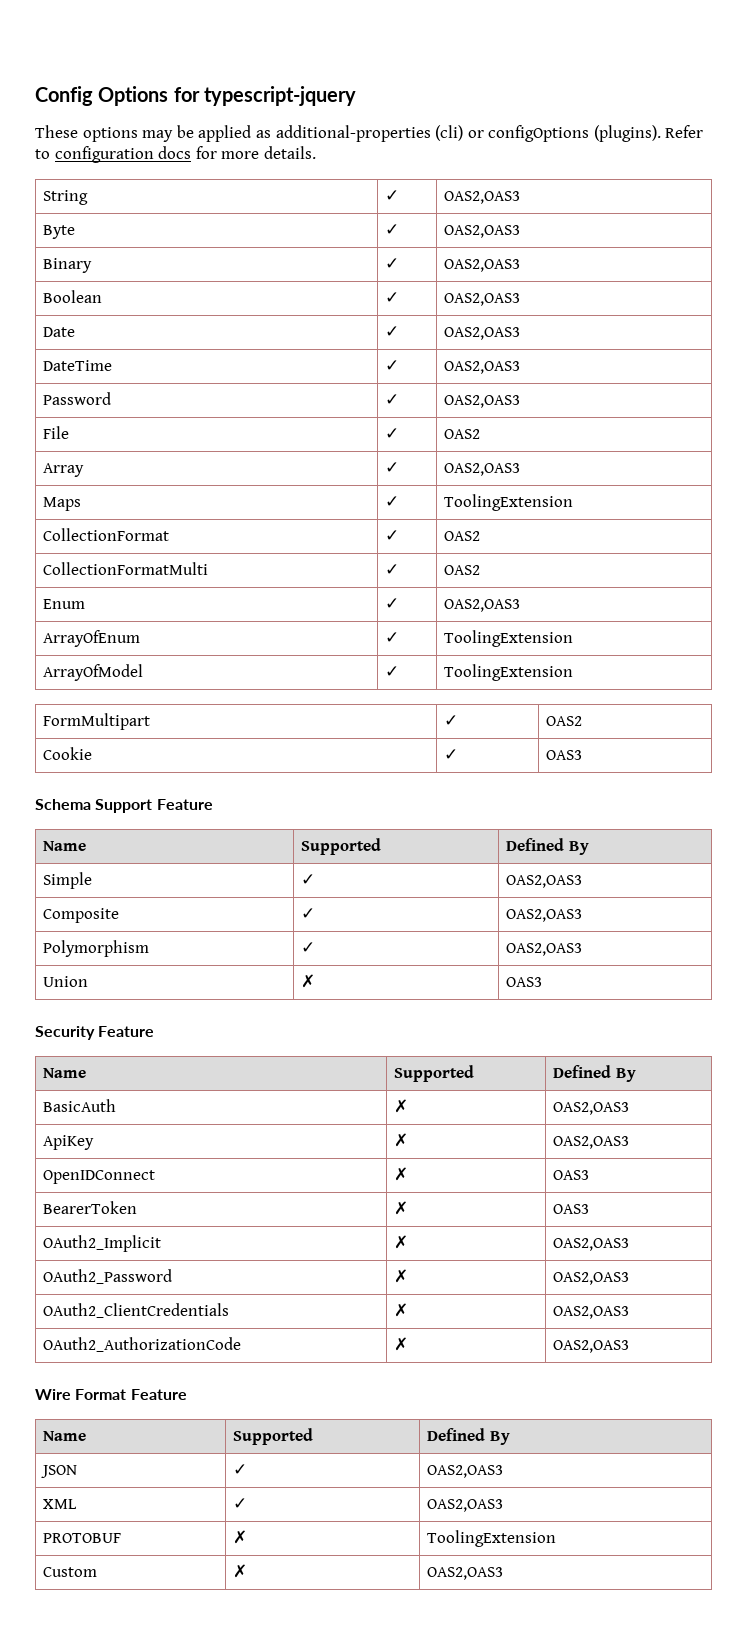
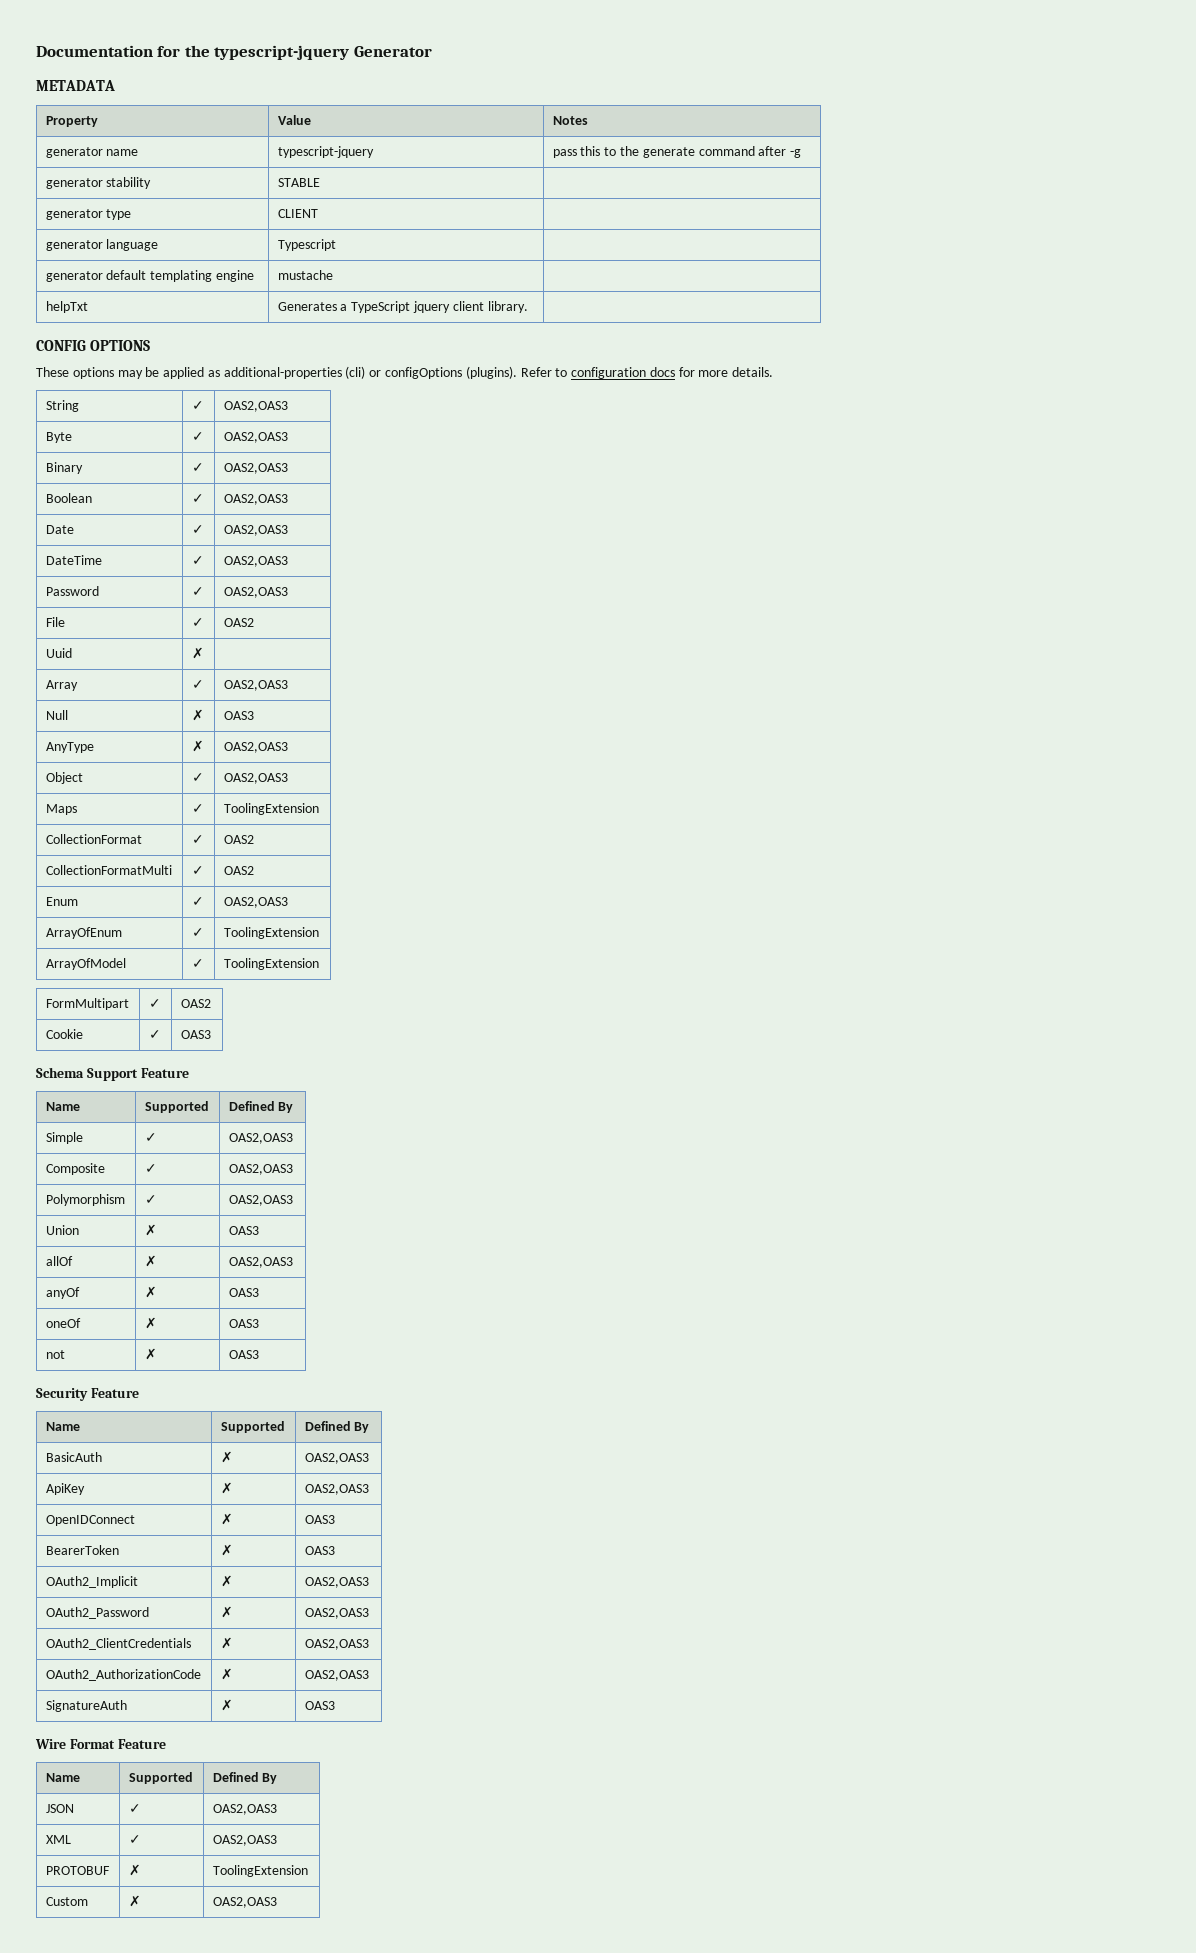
- Config Options for typescript-jquery
+ Documentation for the typescript-jquery Generator
+ METADATA
+ Property | Value | Notes
+ generator name | typescript-jquery | pass this to the generate command after -g
+ generator stability | STABLE |
+ generator type | CLIENT |
+ generator language | Typescript |
+ generator default templating engine | mustache |
+ helpTxt | Generates a TypeScript jquery client library. |
+ CONFIG OPTIONS
+ Uuid | ✗ |
+ Null | ✗ | OAS3
+ AnyType | ✗ | OAS2,OAS3
+ Object | ✓ | OAS2,OAS3
+ allOf | ✗ | OAS2,OAS3
+ anyOf | ✗ | OAS3
+ oneOf | ✗ | OAS3
+ not | ✗ | OAS3
+ SignatureAuth | ✗ | OAS3

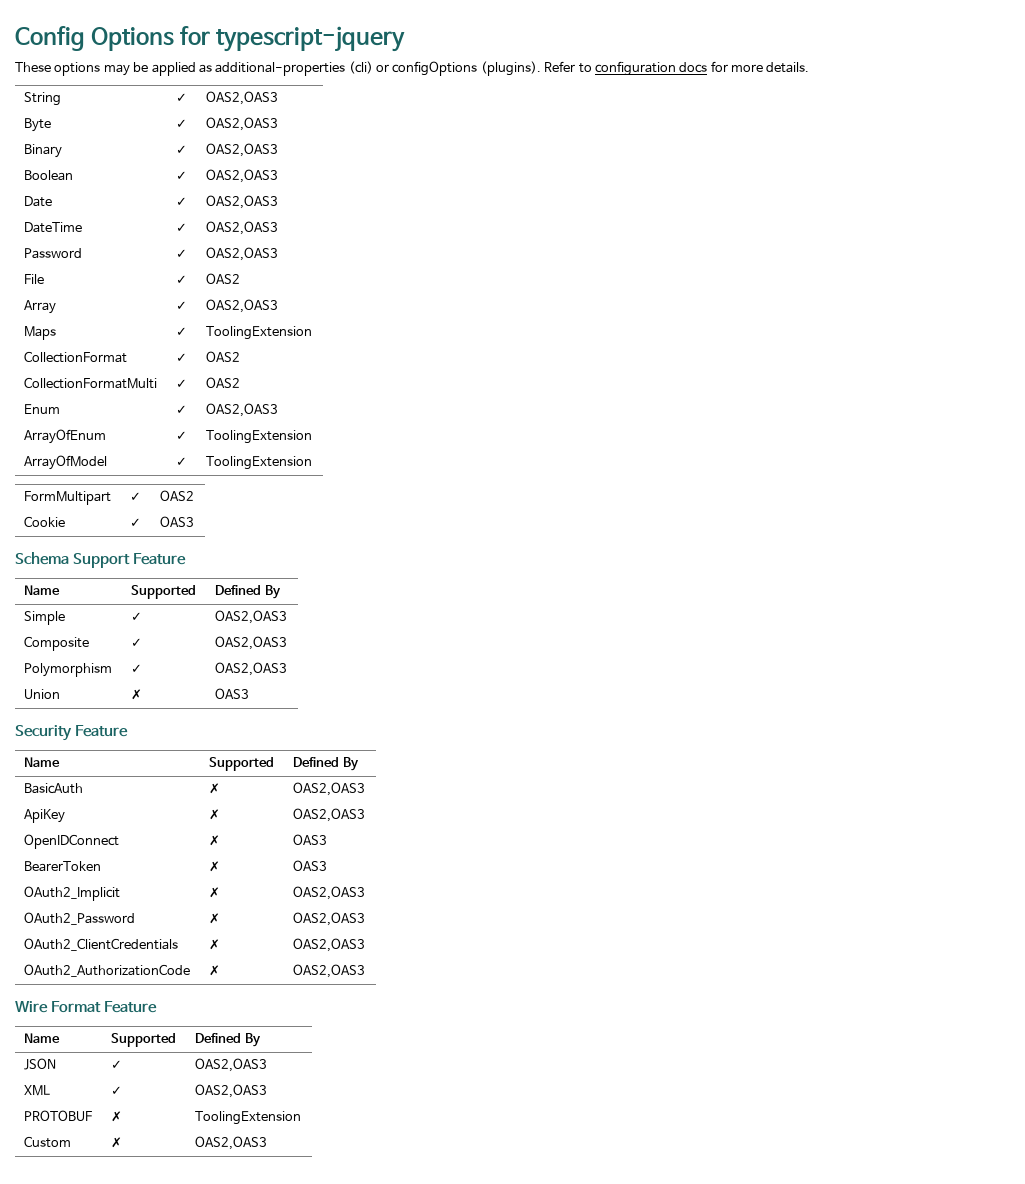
- Documentation for the typescript-jquery Generator
- METADATA
- Property | Value | Notes
- generator name | typescript-jquery | pass this to the generate command after -g
- generator stability | STABLE |
- generator type | CLIENT |
- generator language | Typescript |
- generator default templating engine | mustache |
- helpTxt | Generates a TypeScript jquery client library. |
- CONFIG OPTIONS
+ Config Options for typescript-jquery
- Uuid | ✗ |
- Null | ✗ | OAS3
- AnyType | ✗ | OAS2,OAS3
- Object | ✓ | OAS2,OAS3
- allOf | ✗ | OAS2,OAS3
- anyOf | ✗ | OAS3
- oneOf | ✗ | OAS3
- not | ✗ | OAS3
- SignatureAuth | ✗ | OAS3

